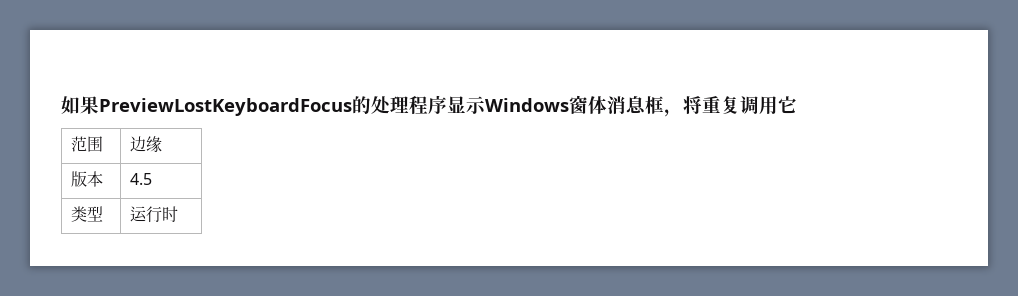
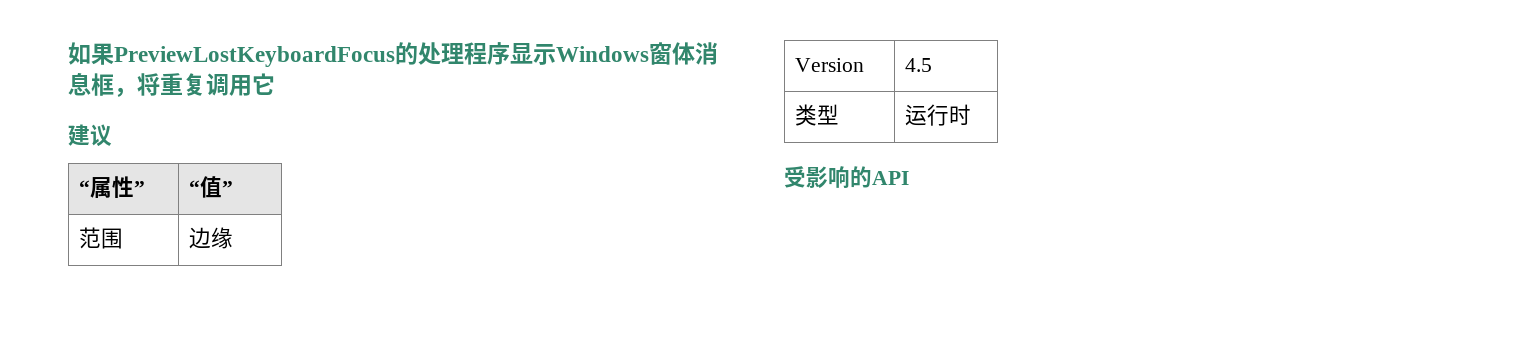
+ 建议
+ “属性” | “值”
- 版本 | 4.5
+ Version | 4.5
+ 受影响的API

